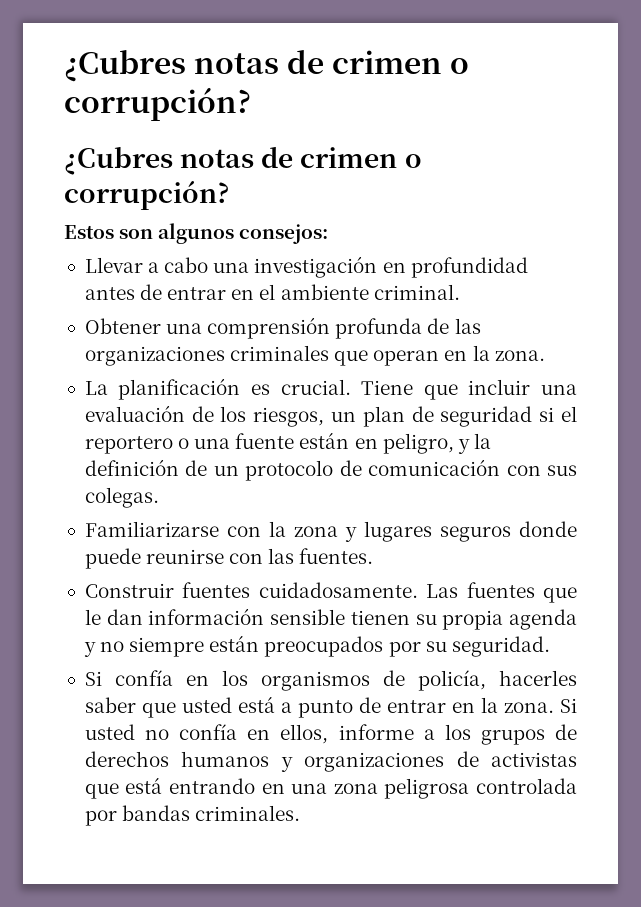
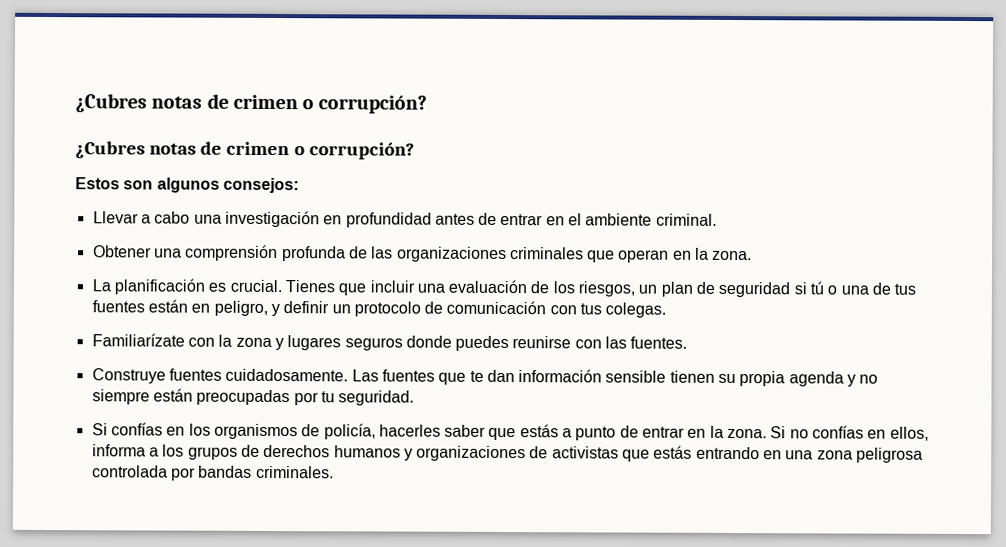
- Tiene que incluir una evaluación de los riesgos, un plan de seguridad si el reportero o una fuente están en peligro, y la definición de un protocolo de comunicación con sus colegas.
+ Tienes que incluir una evaluación de los riesgos, un plan de seguridad si tú o una de tus fuentes están en peligro, y definir un protocolo de comunicación con tus colegas.
- Familiarizarse con la zona y lugares seguros donde puede reunirse con las fuentes.
+ Familiarízate con la zona y lugares seguros donde puedes reunirse con las fuentes.
- Construir fuentes cuidadosamente.
+ Construye fuentes cuidadosamente.
- Las fuentes que le dan información sensible tienen su propia agenda y no siempre están preocupados por su seguridad.
+ Las fuentes que te dan información sensible tienen su propia agenda y no siempre están preocupadas por tu seguridad.
- Si confía en los organismos de policía, hacerles saber que usted está a punto de entrar en la zona.
+ Si confías en los organismos de policía, hacerles saber que estás a punto de entrar en la zona.
- Si usted no confía en ellos, informe a los grupos de derechos humanos y organizaciones de activistas que está entrando en una zona peligrosa controlada por bandas criminales.
+ Si no confías en ellos, informa a los grupos de derechos humanos y organizaciones de activistas que estás entrando en una zona peligrosa controlada por bandas criminales.

